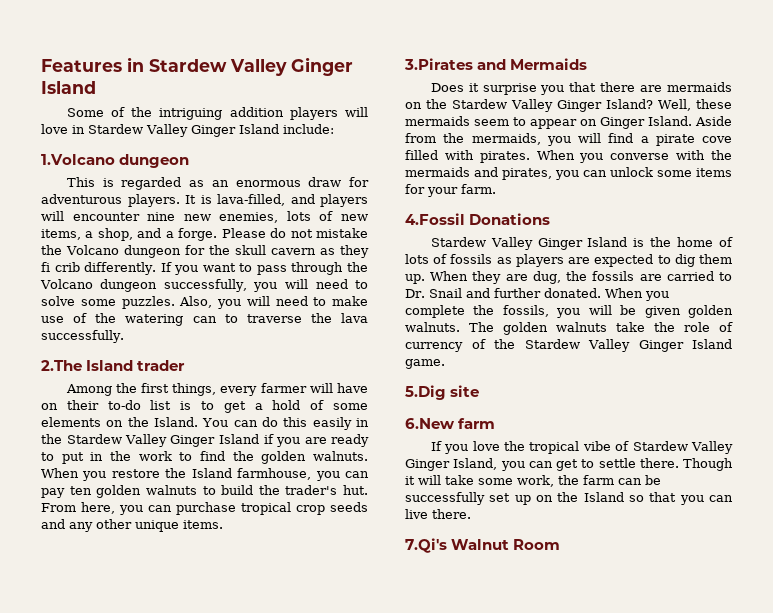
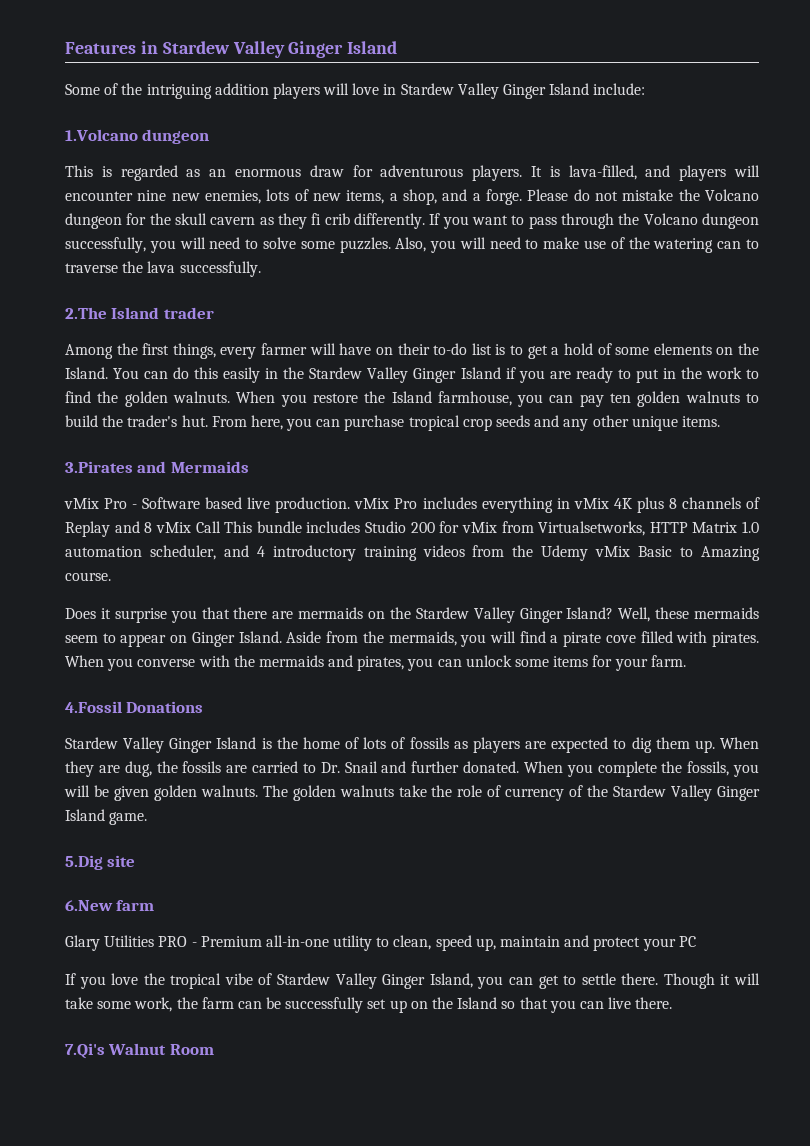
+ vMix Pro - Software based live production. vMix Pro includes everything in vMix 4K plus 8 channels of Replay and 8 vMix Call This bundle includes Studio 200 for vMix from Virtualsetworks, HTTP Matrix 1.0 automation scheduler, and 4 introductory training videos from the Udemy vMix Basic to Amazing course.
+ Glary Utilities PRO - Premium all-in-one utility to clean, speed up, maintain and protect your PC

